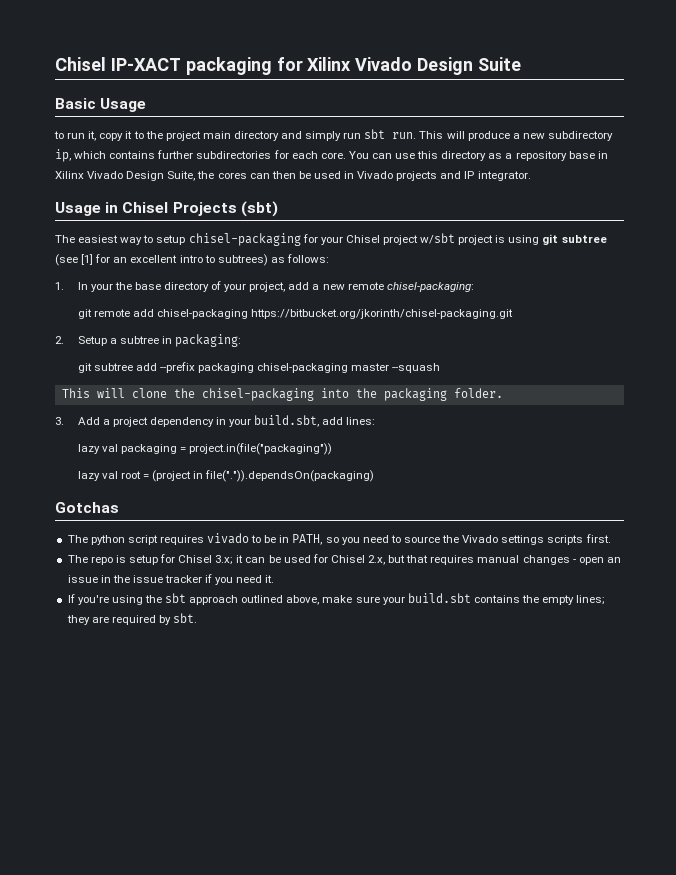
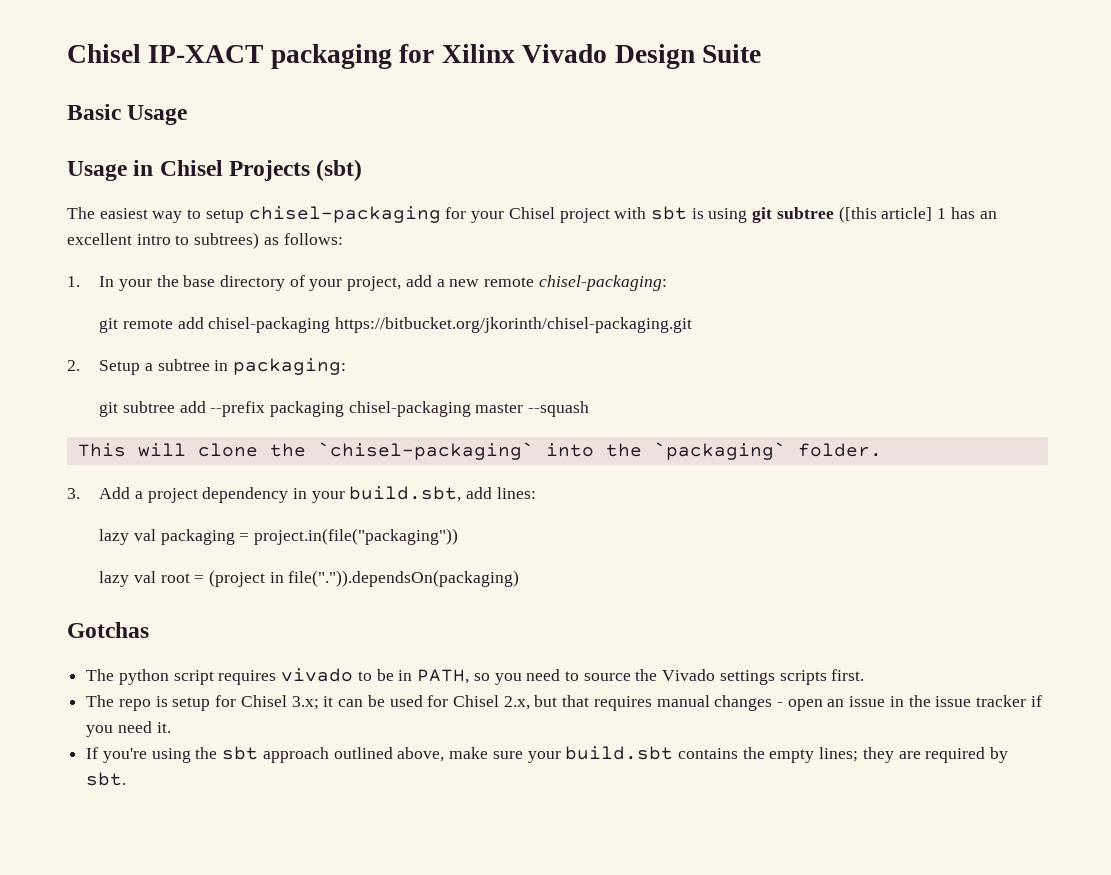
- to run it, copy it to the project main directory and simply run sbt run. This will produce a new subdirectory ip, which contains further subdirectories for each core. You can use this directory as a repository base in Xilinx Vivado Design Suite, the cores can then be used in Vivado projects and IP integrator.
- The easiest way to setup chisel-packaging for your Chisel project w/sbt project is using git subtree (see [1] for an excellent intro to subtrees) as follows:
+ The easiest way to setup chisel-packaging for your Chisel project with sbt is using git subtree ([this article] 1 has an excellent intro to subtrees) as follows:
- This will clone the chisel-packaging into the packaging folder.
+ This will clone the `chisel-packaging` into the `packaging` folder.

